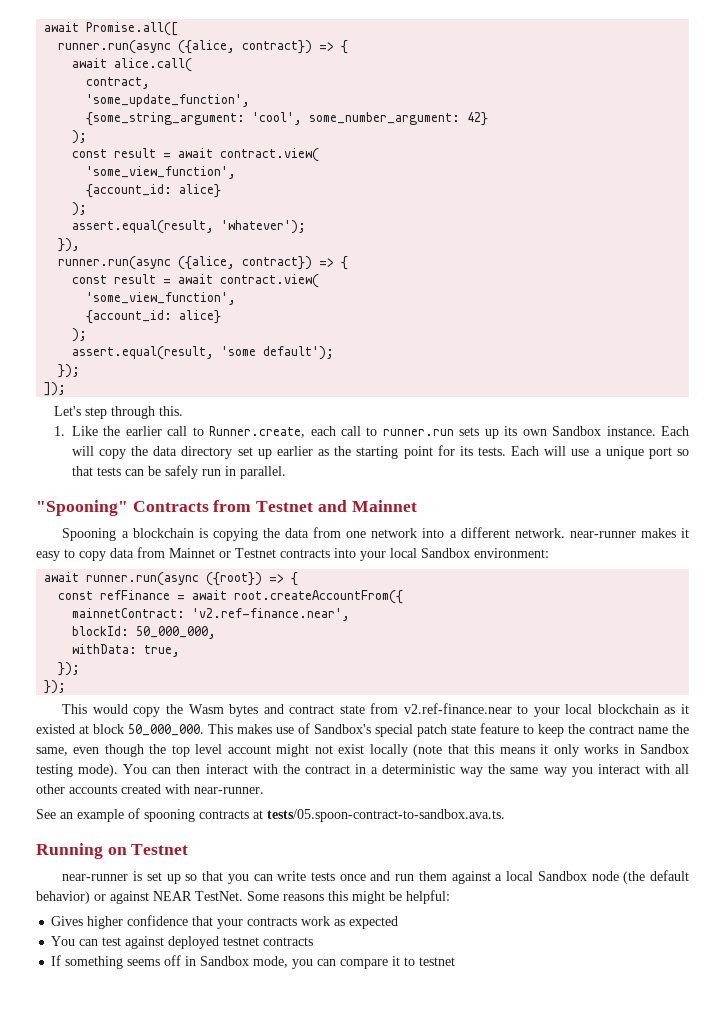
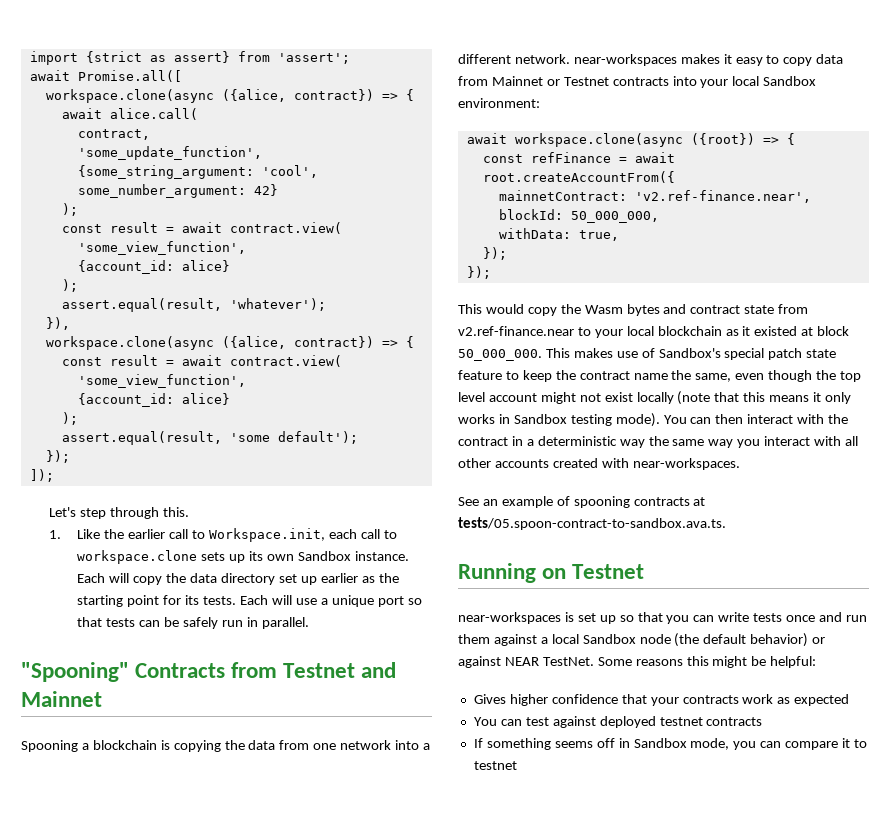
+ import {strict as assert} from 'assert';
  await Promise.all([
- runner.run(async ({alice, contract}) => {
+ workspace.clone(async ({alice, contract}) => {
  }),
- runner.run(async ({alice, contract}) => {
+ workspace.clone(async ({alice, contract}) => {
- 1. Like the earlier call to Runner.create, each call to runner.run sets up its own Sandbox instance.
+ 1. Like the earlier call to Workspace.init, each call to workspace.clone sets up its own Sandbox instance.
- Spooning a blockchain is copying the data from one network into a different network. near-runner makes it easy to copy data from Mainnet or Testnet contracts into your local Sandbox environment:
+ Spooning a blockchain is copying the data from one network into a different network. near-workspaces makes it easy to copy data from Mainnet or Testnet contracts into your local Sandbox environment:
- await runner.run(async ({root}) => {
+ await workspace.clone(async ({root}) => {
- You can then interact with the contract in a deterministic way the same way you interact with all other accounts created with near-runner.
+ You can then interact with the contract in a deterministic way the same way you interact with all other accounts created with near-workspaces.
- near-runner is set up so that you can write tests once and run them against a local Sandbox node (the default behavior) or against NEAR TestNet.
+ near-workspaces is set up so that you can write tests once and run them against a local Sandbox node (the default behavior) or against NEAR TestNet.

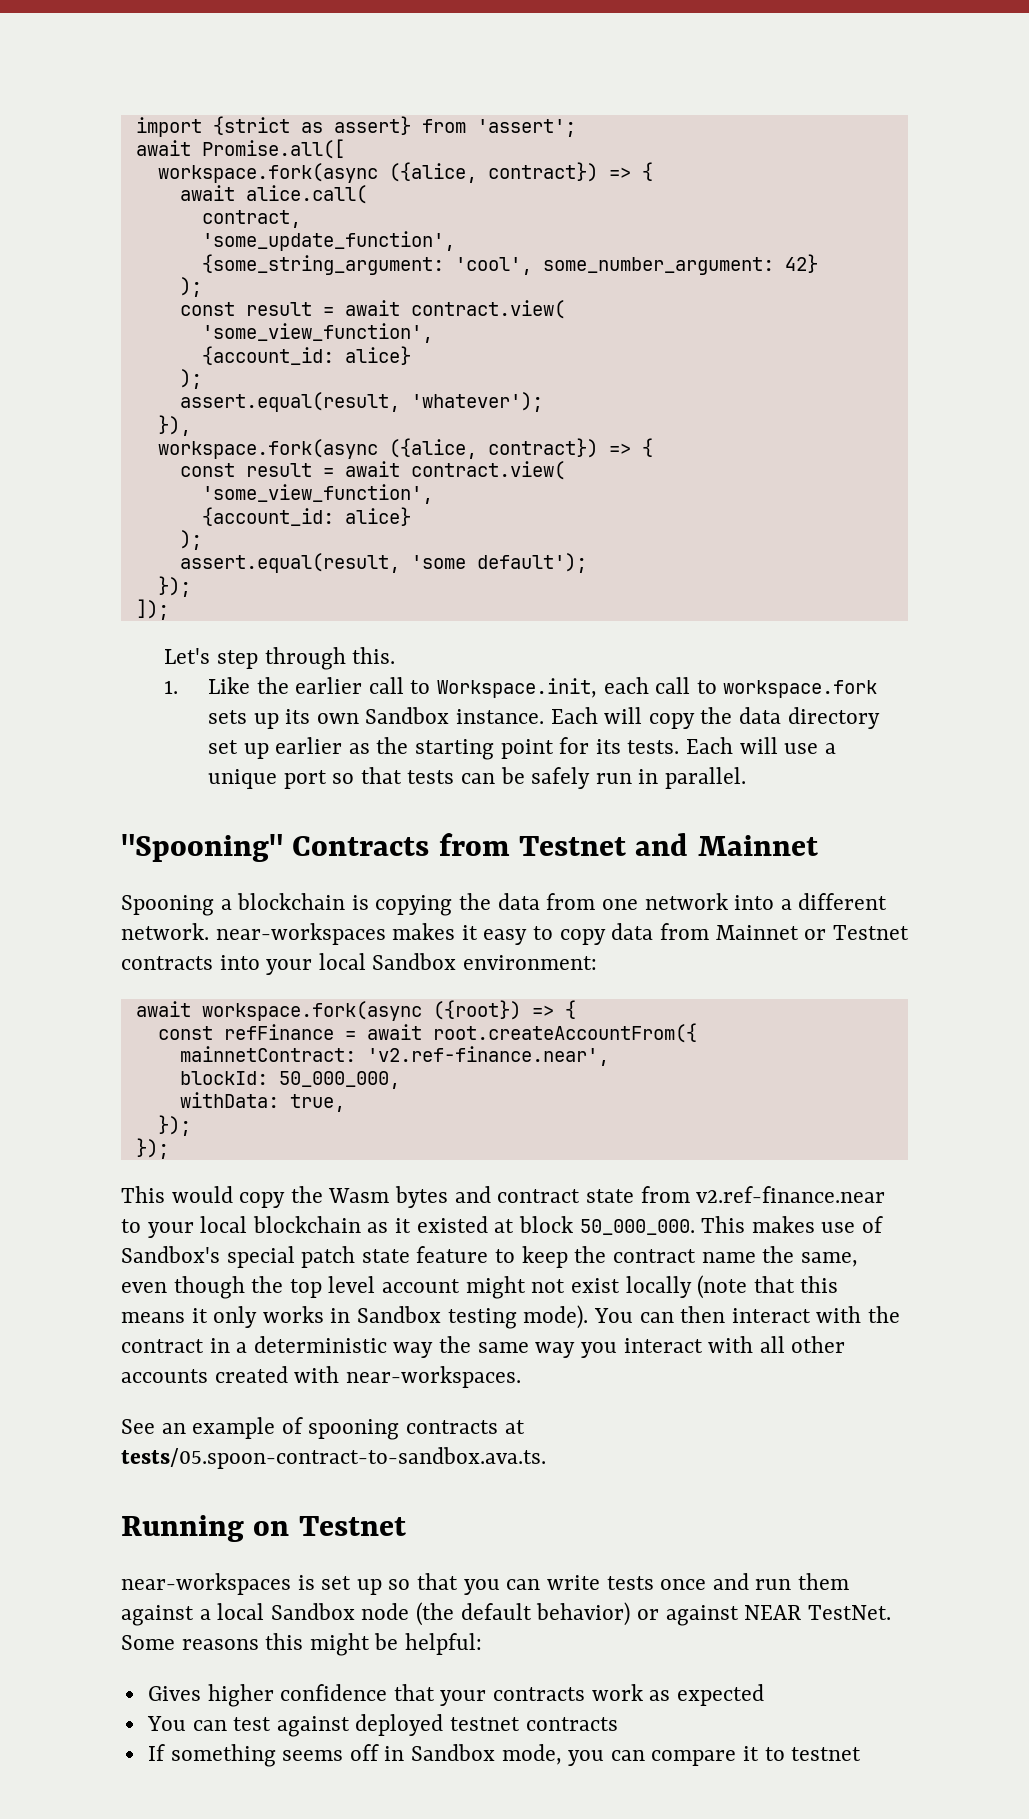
  await Promise.all([
- workspace.clone(async ({alice, contract}) => {
+ workspace.fork(async ({alice, contract}) => {
  }),
- workspace.clone(async ({alice, contract}) => {
+ workspace.fork(async ({alice, contract}) => {
- 1. Like the earlier call to Workspace.init, each call to workspace.clone sets up its own Sandbox instance.
+ 1. Like the earlier call to Workspace.init, each call to workspace.fork sets up its own Sandbox instance.
- await workspace.clone(async ({root}) => {
+ await workspace.fork(async ({root}) => {

